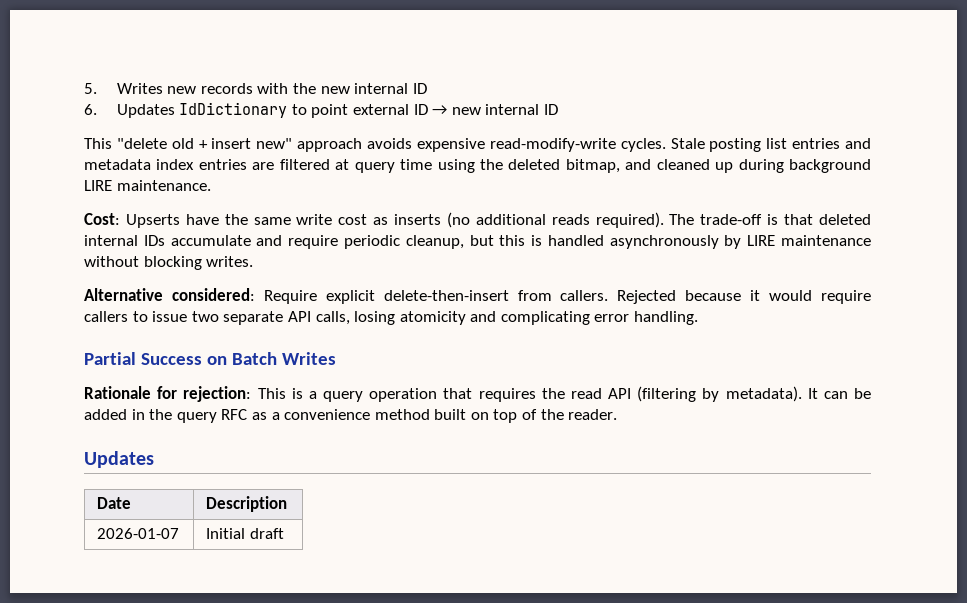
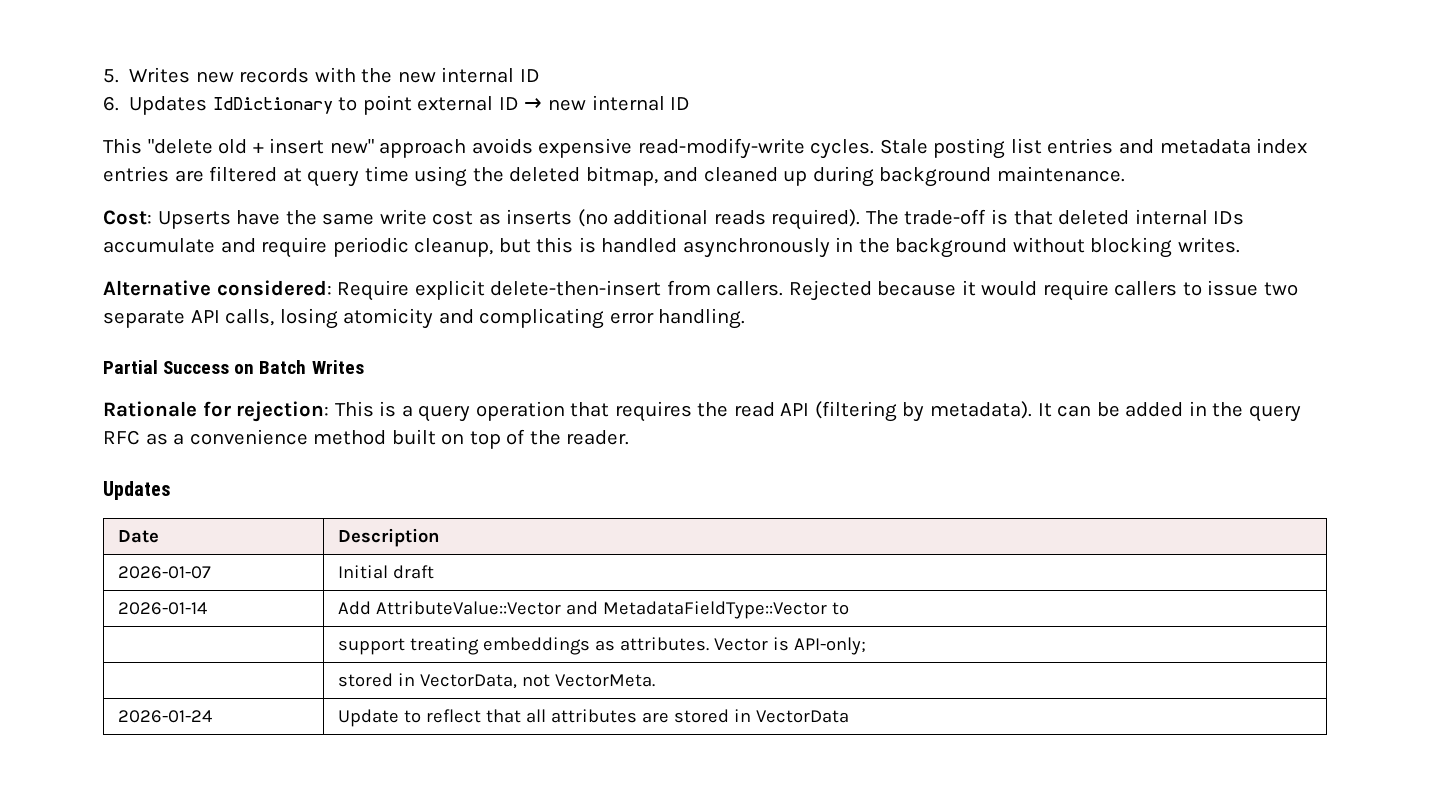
- Stale posting list entries and metadata index entries are filtered at query time using the deleted bitmap, and cleaned up during background LIRE maintenance.
+ Stale posting list entries and metadata index entries are filtered at query time using the deleted bitmap, and cleaned up during background maintenance.
- The trade-off is that deleted internal IDs accumulate and require periodic cleanup, but this is handled asynchronously by LIRE maintenance without blocking writes.
+ The trade-off is that deleted internal IDs accumulate and require periodic cleanup, but this is handled asynchronously in the background without blocking writes.
+ 2026-01-14 | Add AttributeValue::Vector and MetadataFieldType::Vector to
+ | support treating embeddings as attributes. Vector is API-only;
+ | stored in VectorData, not VectorMeta.
+ 2026-01-24 | Update to reflect that all attributes are stored in VectorData

